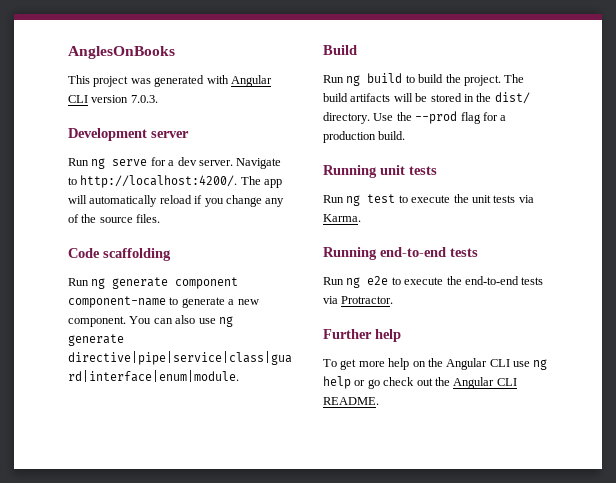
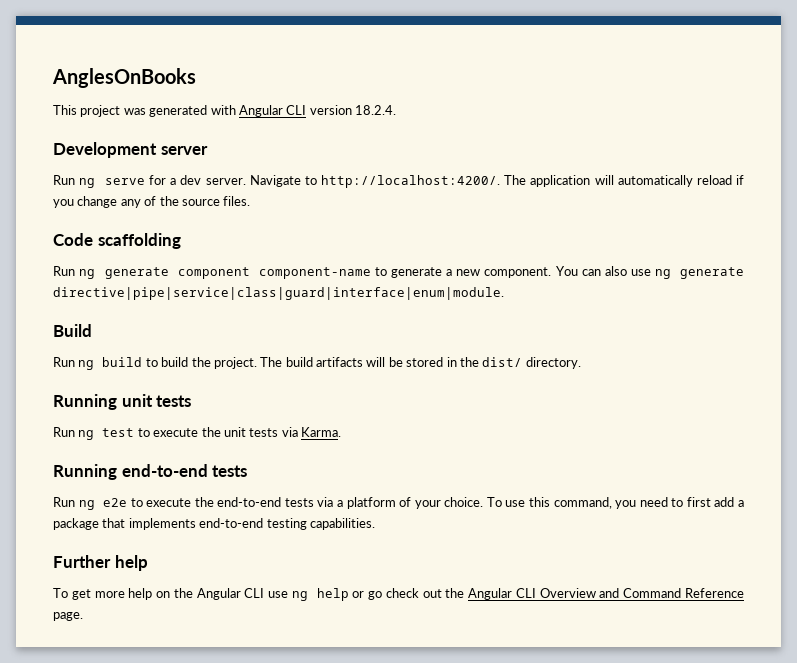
- This project was generated with Angular CLI version 7.0.3.
+ This project was generated with Angular CLI version 18.2.4.
- The app will automatically reload if you change any of the source files.
+ The application will automatically reload if you change any of the source files.
- Use the --prod flag for a production build.
- Run ng e2e to execute the end-to-end tests via Protractor.
+ Run ng e2e to execute the end-to-end tests via a platform of your choice. To use this command, you need to first add a package that implements end-to-end testing capabilities.
- To get more help on the Angular CLI use ng help or go check out the Angular CLI README.
+ To get more help on the Angular CLI use ng help or go check out the Angular CLI Overview and Command Reference page.

